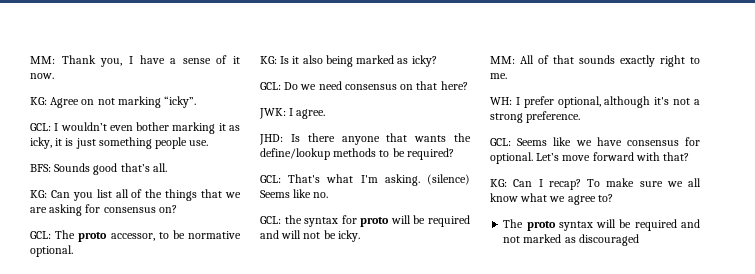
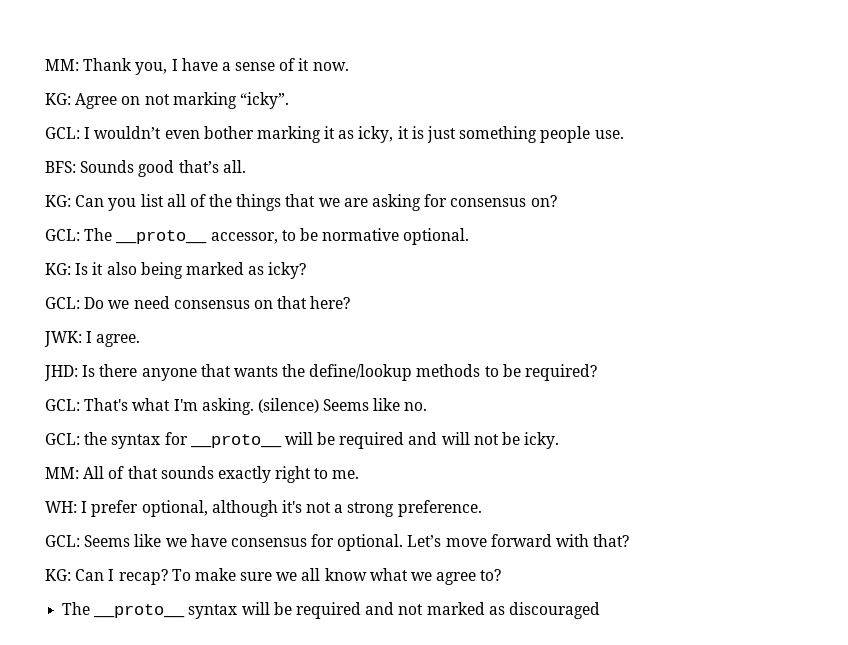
- GCL: The proto accessor, to be normative optional.
+ GCL: The __proto__ accessor, to be normative optional.
- GCL: the syntax for proto will be required and will not be icky.
+ GCL: the syntax for __proto__ will be required and will not be icky.
- The proto syntax will be required and not marked as discouraged
+ The __proto__ syntax will be required and not marked as discouraged

